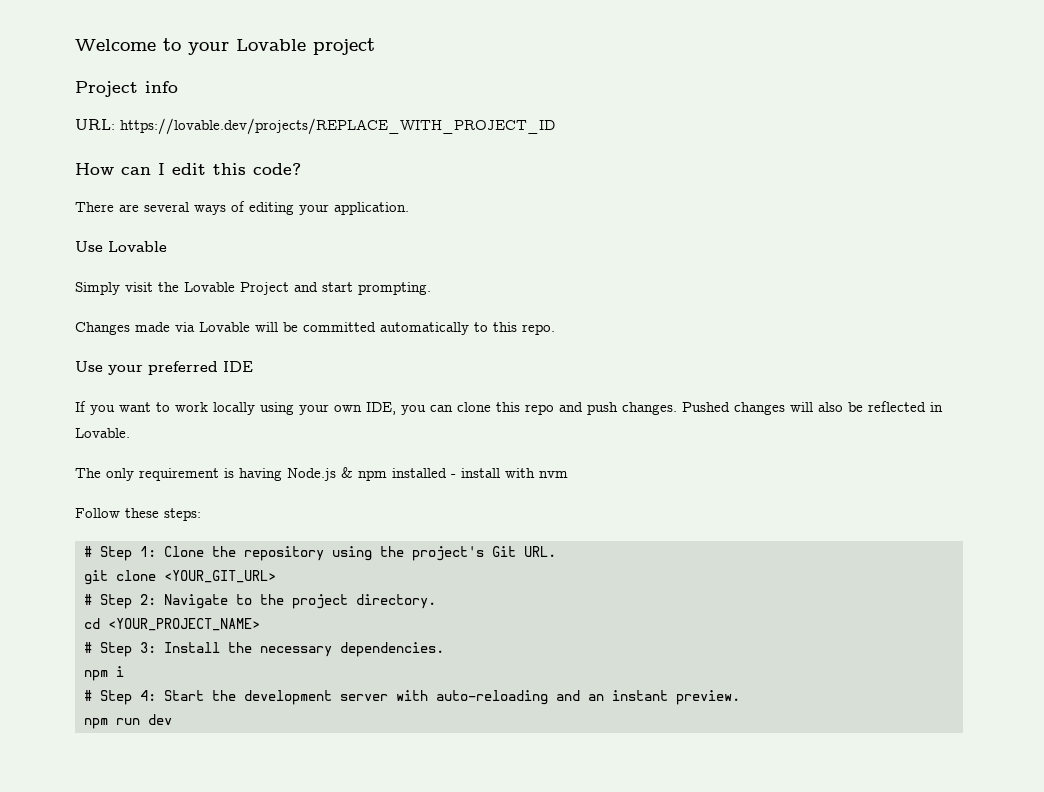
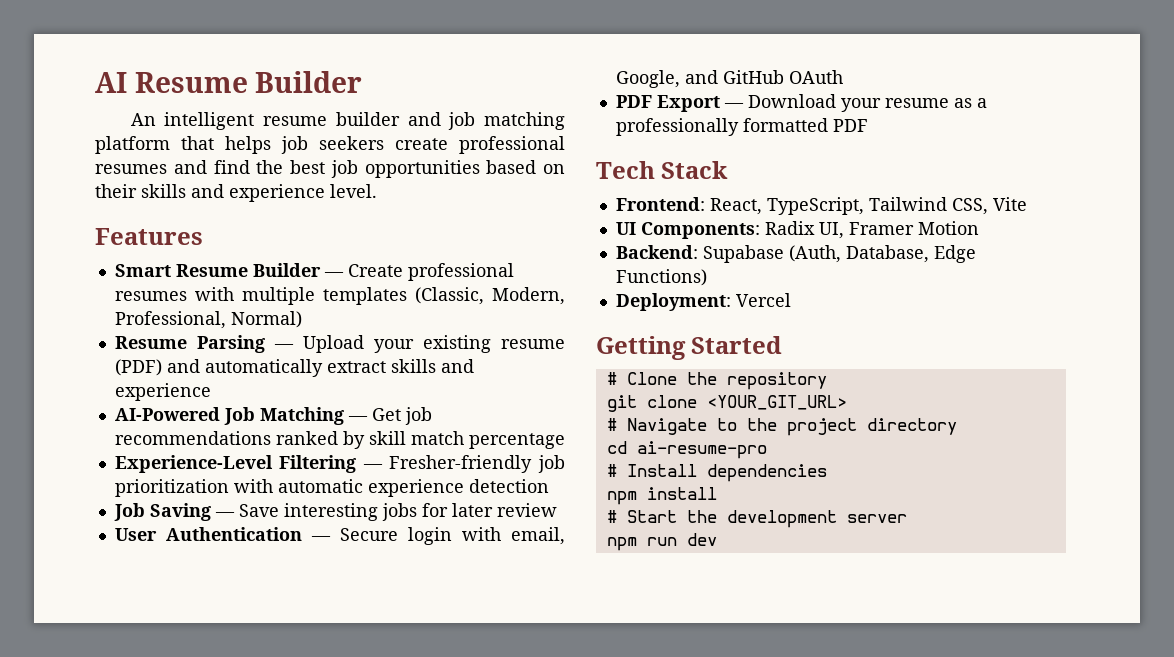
- Welcome to your Lovable project
- Project info
- URL: https://lovable.dev/projects/REPLACE_WITH_PROJECT_ID
- How can I edit this code?
- There are several ways of editing your application.
- Use Lovable
- Simply visit the Lovable Project and start prompting.
- Changes made via Lovable will be committed automatically to this repo.
- Use your preferred IDE
- If you want to work locally using your own IDE, you can clone this repo and push changes. Pushed changes will also be reflected in Lovable.
- The only requirement is having Node.js & npm installed - install with nvm
- Follow these steps:
- # Step 1: Clone the repository using the project's Git URL.
+ AI Resume Builder
+ An intelligent resume builder and job matching platform that helps job seekers create professional resumes and find the best job opportunities based on their skills and experience level.
+ Features
+ Smart Resume Builder — Create professional resumes with multiple templates (Classic, Modern, Professional, Normal)
+ Resume Parsing — Upload your existing resume (PDF) and automatically extract skills and experience
+ AI-Powered Job Matching — Get job recommendations ranked by skill match percentage
+ Experience-Level Filtering — Fresher-friendly job prioritization with automatic experience detection
+ Job Saving — Save interesting jobs for later review
+ User Authentication — Secure login with email, Google, and GitHub OAuth
+ PDF Export — Download your resume as a professionally formatted PDF
+ Tech Stack
+ Frontend: React, TypeScript, Tailwind CSS, Vite
+ UI Components: Radix UI, Framer Motion
+ Backend: Supabase (Auth, Database, Edge Functions)
+ Deployment: Vercel
+ Getting Started
+ # Clone the repository
- # Step 2: Navigate to the project directory.
+ # Navigate to the project directory
- cd <YOUR_PROJECT_NAME>
- # Step 3: Install the necessary dependencies.
- npm i
- # Step 4: Start the development server with auto-reloading and an instant preview.
+ cd ai-resume-pro
+ # Install dependencies
+ npm install
+ # Start the development server

